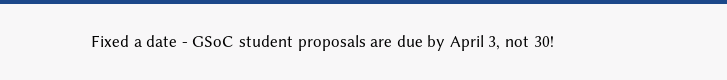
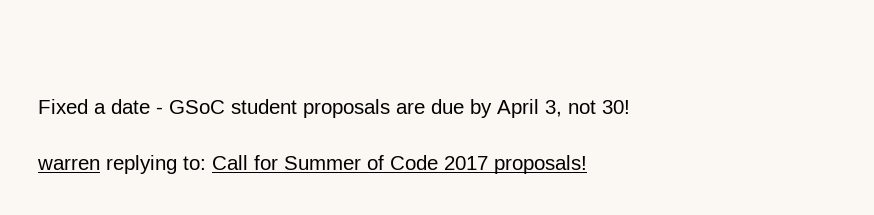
+ warren replying to: Call for Summer of Code 2017 proposals!

